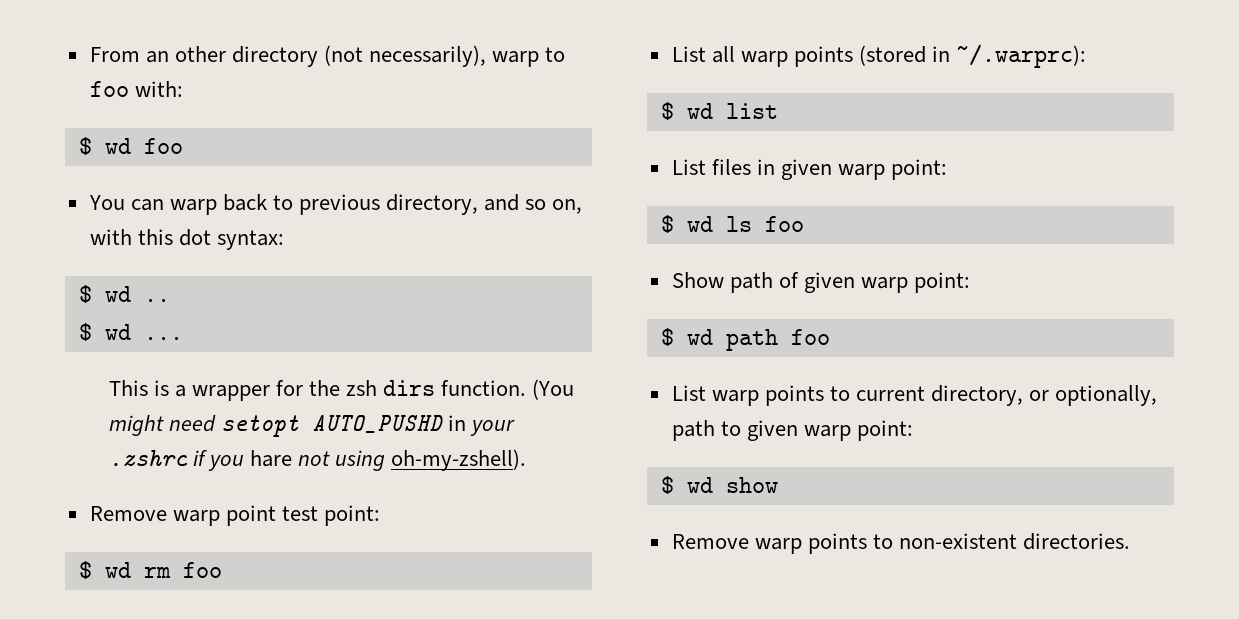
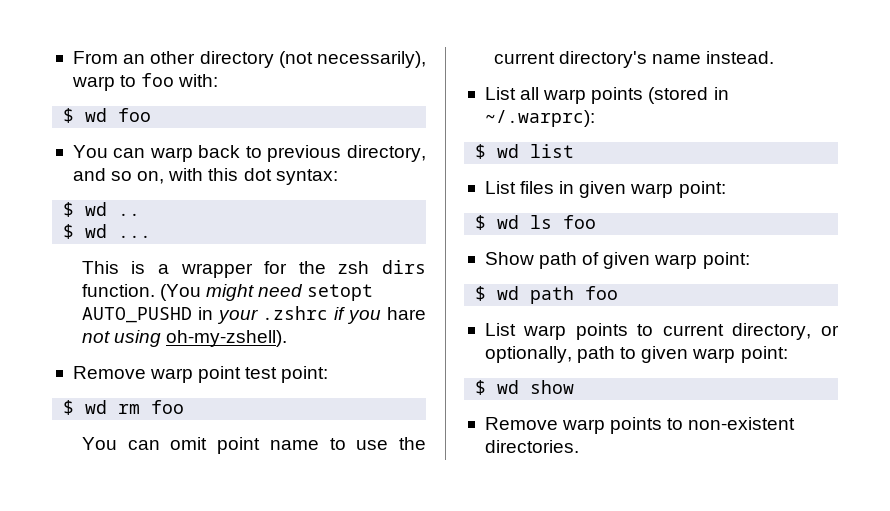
+ You can omit point name to use the current directory's name instead.

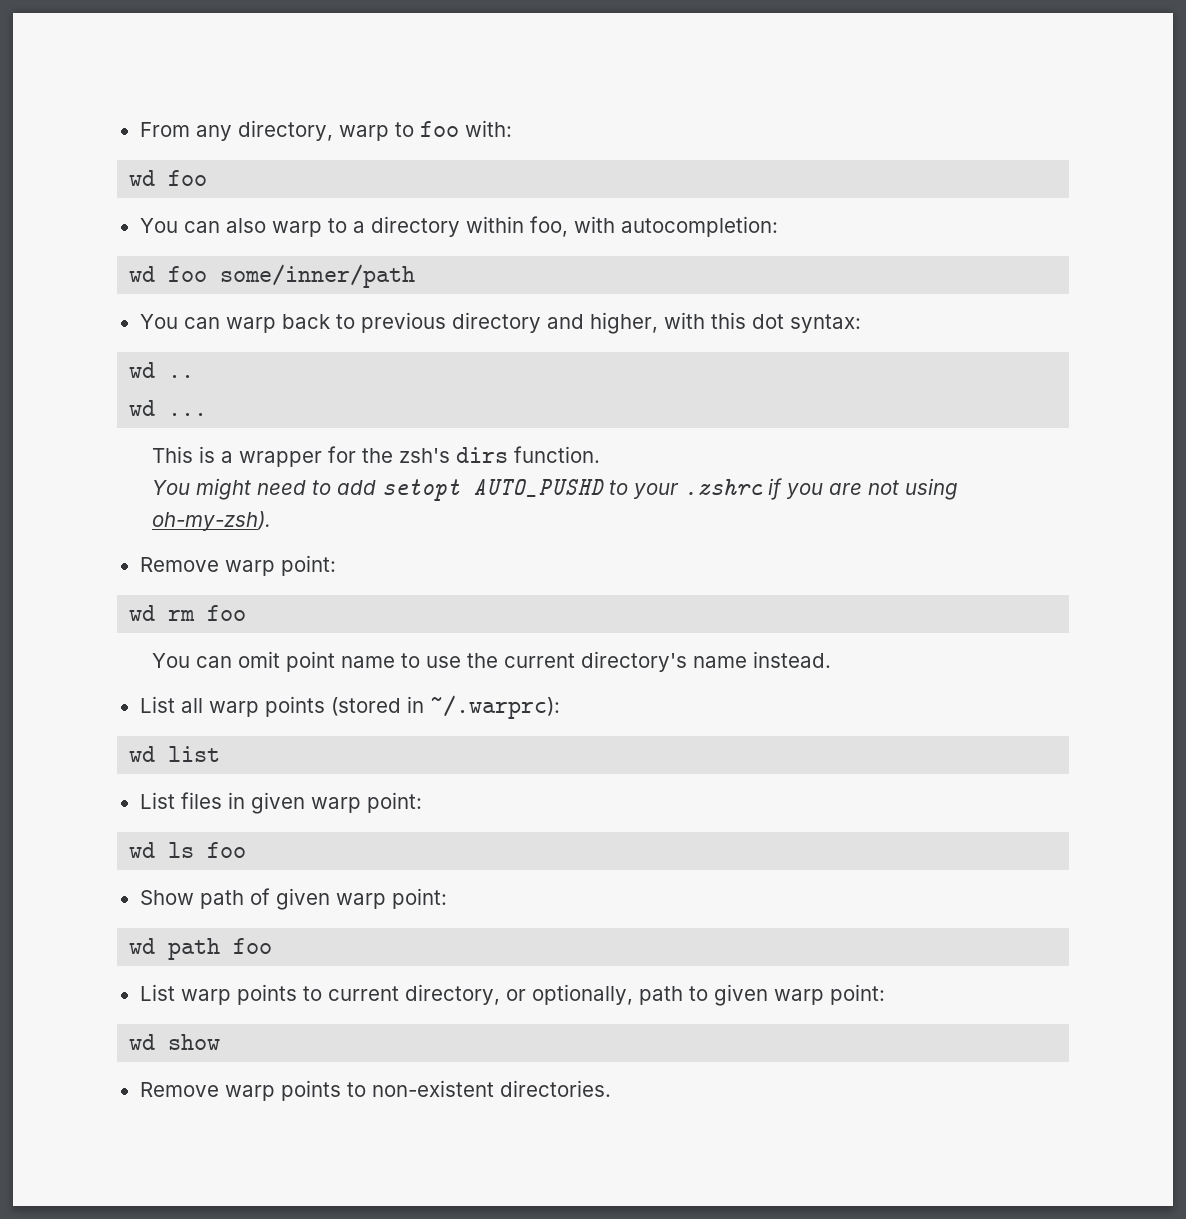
- From an other directory (not necessarily), warp to foo with:
- $ wd foo
+ From any directory, warp to foo with:
+ wd foo
+ You can also warp to a directory within foo, with autocompletion:
+ wd foo some/inner/path
- You can warp back to previous directory, and so on, with this dot syntax:
+ You can warp back to previous directory and higher, with this dot syntax:
- $ wd ..
+ wd ..
- $ wd ...
+ wd ...
- This is a wrapper for the zsh dirs function. (You might need setopt AUTO_PUSHD in your .zshrc if you hare not using oh-my-zshell).
- Remove warp point test point:
- $ wd rm foo
+ This is a wrapper for the zsh's dirs function.
+ You might need to add setopt AUTO_PUSHD to your .zshrc if you are not using oh-my-zsh).
+ Remove warp point:
+ wd rm foo
- $ wd list
+ wd list
- $ wd ls foo
+ wd ls foo
- $ wd path foo
+ wd path foo
- $ wd show
+ wd show

